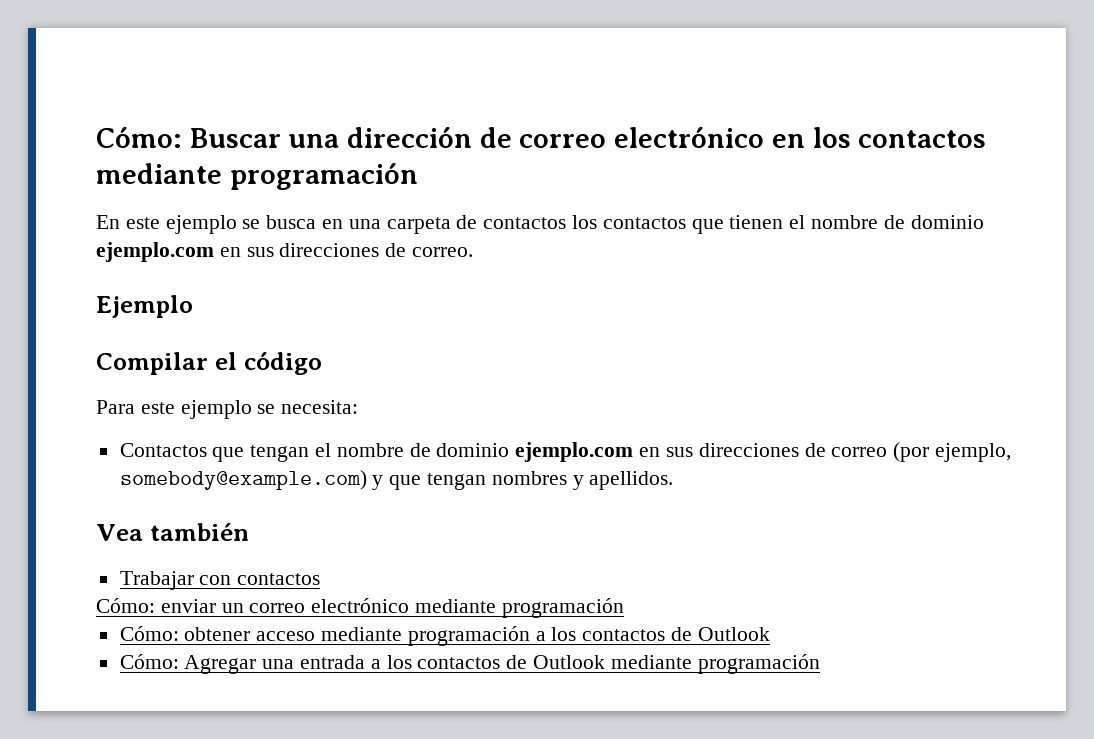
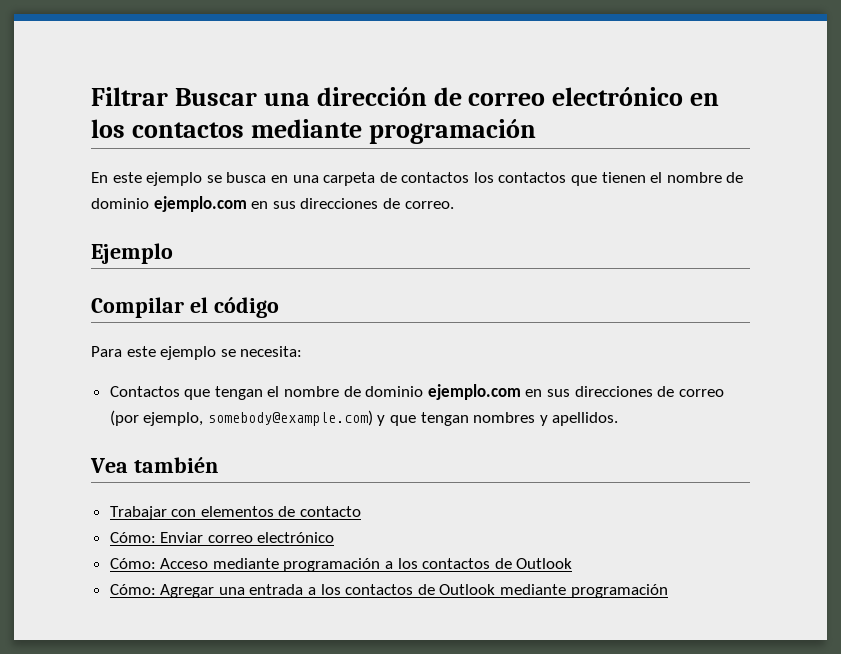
- Cómo: Buscar una dirección de correo electrónico en los contactos mediante programación
+ Filtrar Buscar una dirección de correo electrónico en los contactos mediante programación
- Trabajar con contactos
- Cómo: enviar un correo electrónico mediante programación
- Cómo: obtener acceso mediante programación a los contactos de Outlook
+ Trabajar con elementos de contacto
+ Cómo: Enviar correo electrónico
+ Cómo: Acceso mediante programación a los contactos de Outlook

